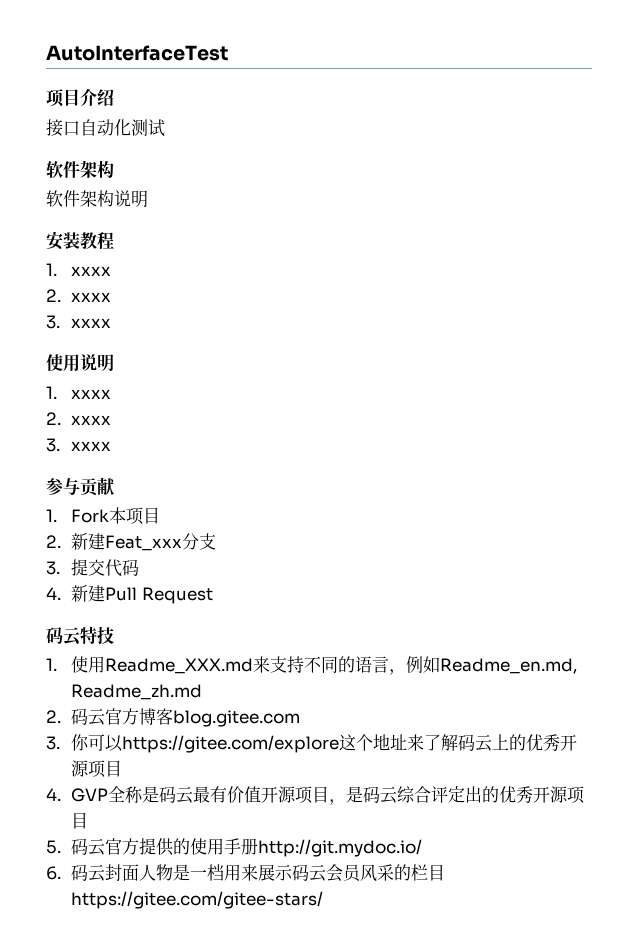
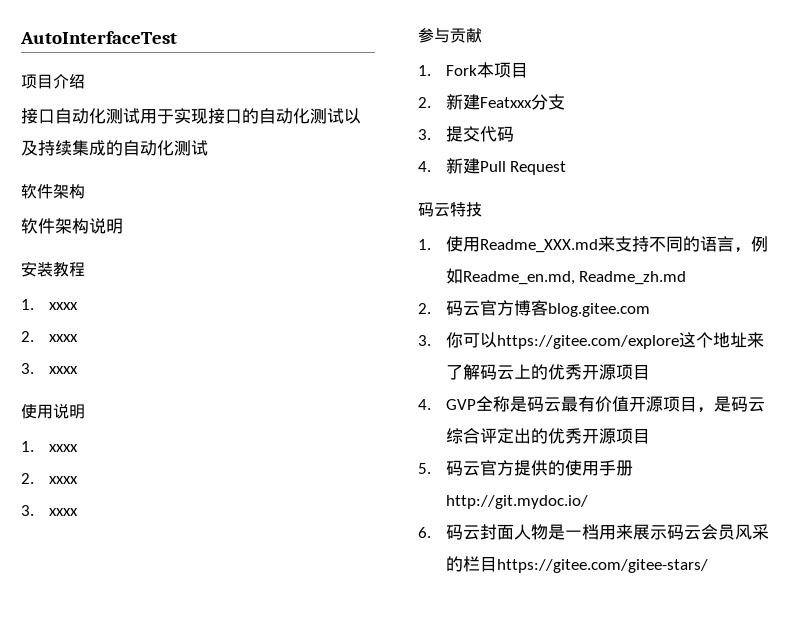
- 接口自动化测试
+ 接口自动化测试用于实现接口的自动化测试以及持续集成的自动化测试
- 2.新建Feat_xxx分支
+ 2.新建Featxxx分支

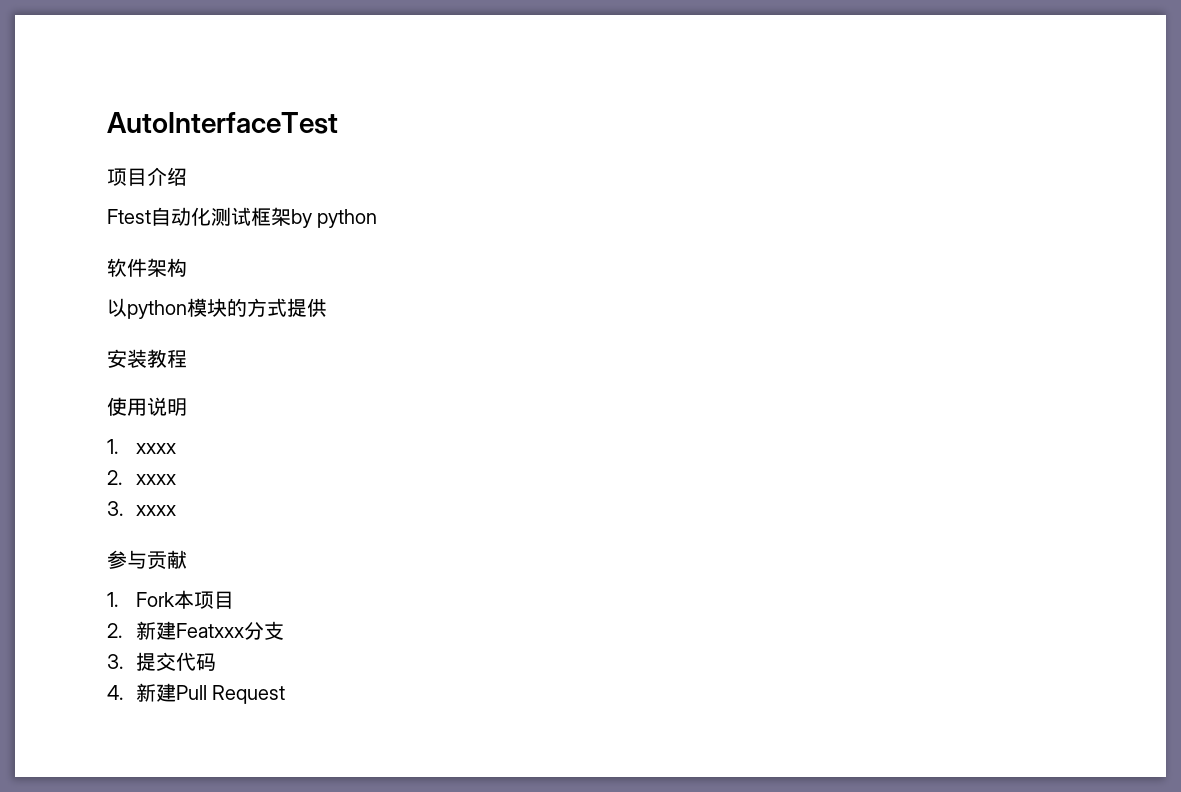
- 接口自动化测试用于实现接口的自动化测试以及持续集成的自动化测试
+ Ftest自动化测试框架by python
  软件架构
- 软件架构说明
+ 以python模块的方式提供
  安装教程
- 1. xxxx
- 2. xxxx
- 3. xxxx
- 码云特技
- 1.使用Readme_XXX.md来支持不同的语言，例如Readme_en.md, Readme_zh.md
- 2.码云官方博客blog.gitee.com
- 3.你可以https://gitee.com/explore这个地址来了解码云上的优秀开源项目
- 4. GVP全称是码云最有价值开源项目，是码云综合评定出的优秀开源项目
- 5.码云官方提供的使用手册http://git.mydoc.io/
- 6.码云封面人物是一档用来展示码云会员风采的栏目https://gitee.com/gitee-stars/

